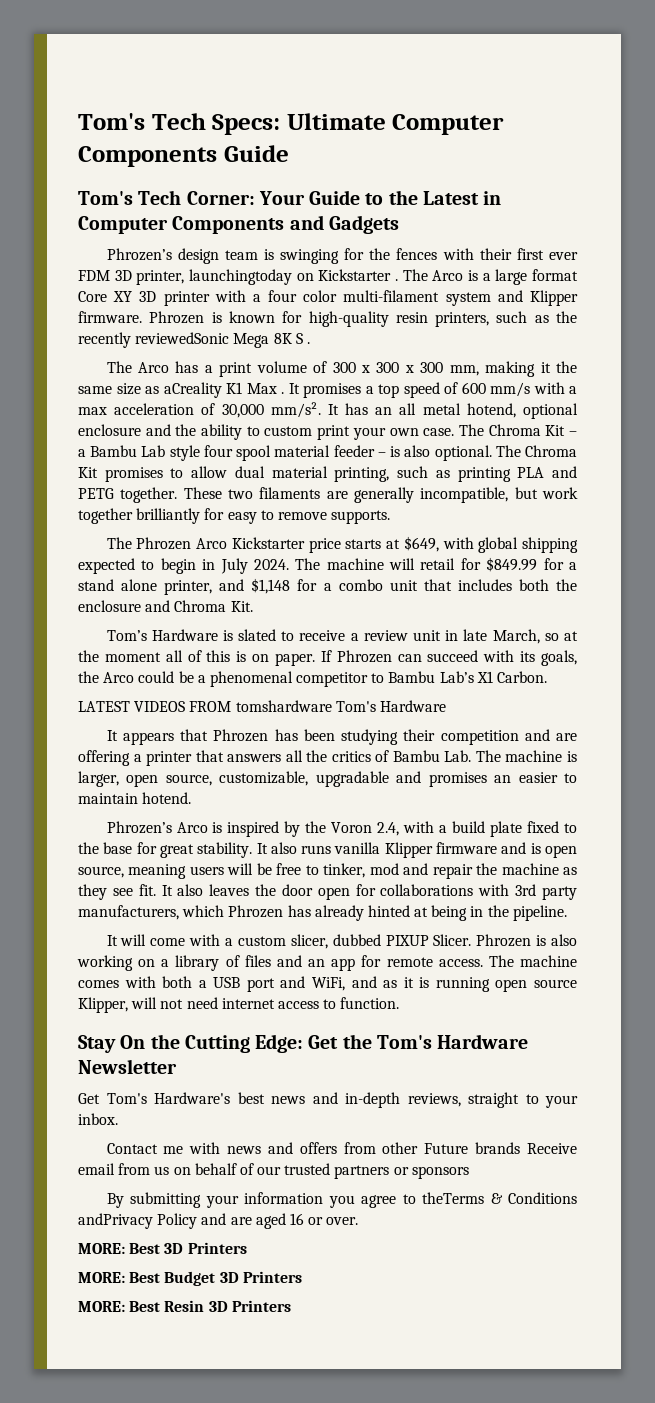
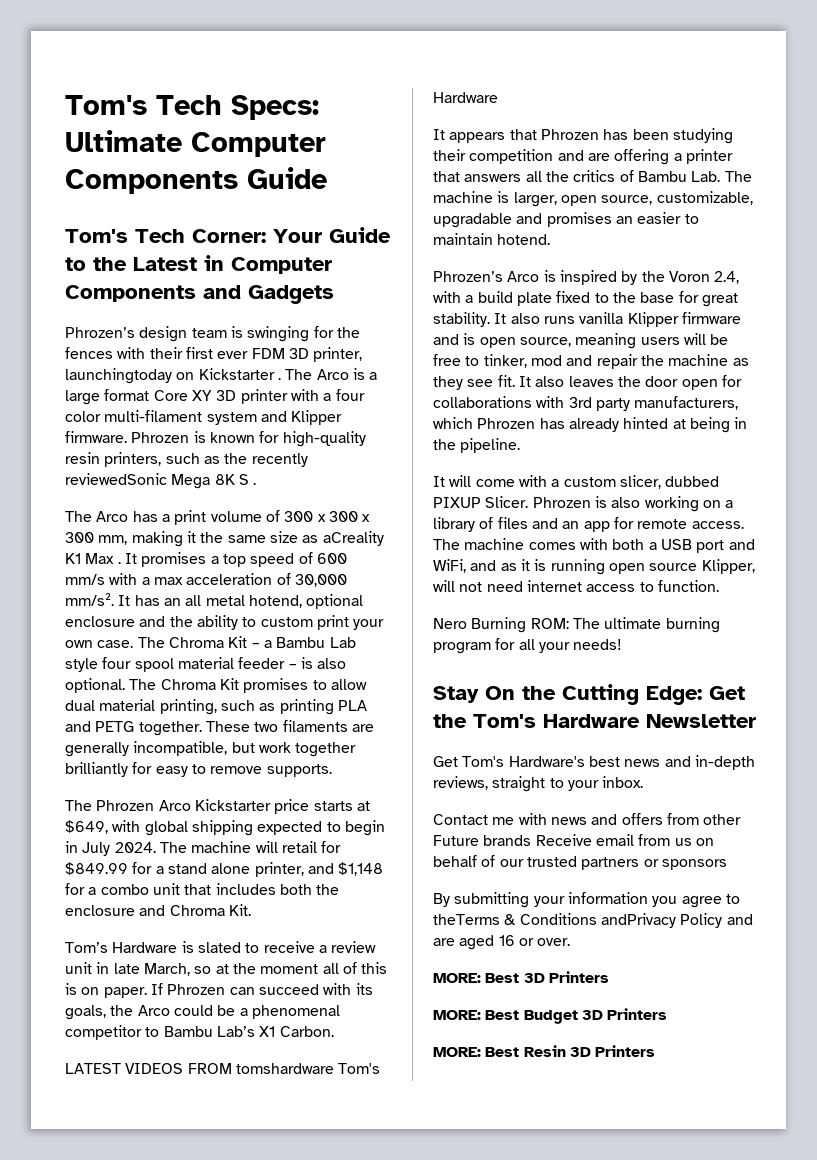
+ Nero Burning ROM: The ultimate burning program for all your needs!

